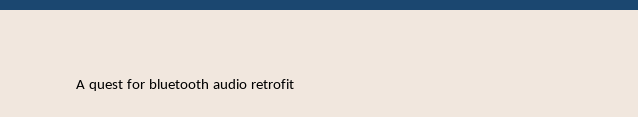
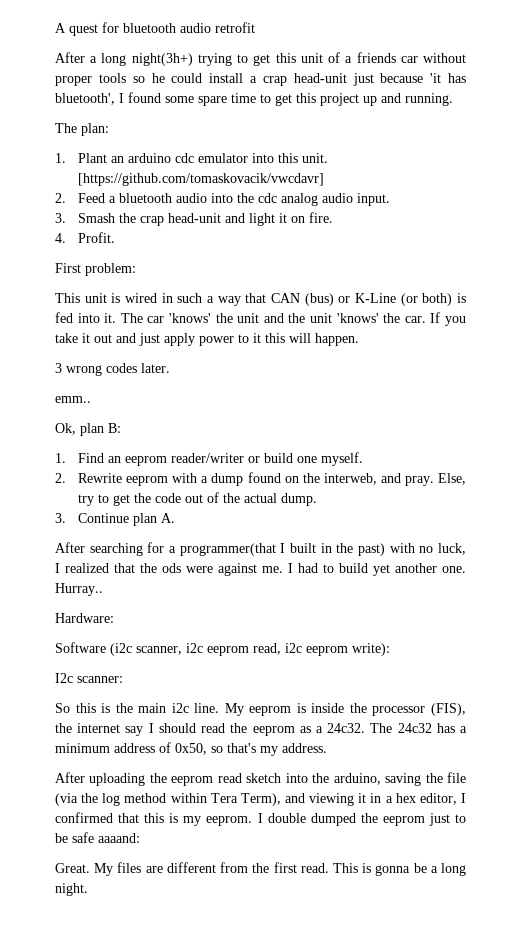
+ After a long night(3h+) trying to get this unit of a friends car without proper tools so he could install a crap head-unit just because 'it has bluetooth', I found some spare time to get this project up and running.
+ The plan:
+ 1. Plant an arduino cdc emulator into this unit. [https://github.com/tomaskovacik/vwcdavr]
+ 2. Feed a bluetooth audio into the cdc analog audio input.
+ 3. Smash the crap head-unit and light it on fire.
+ 4. Profit.
+ First problem:
+ This unit is wired in such a way that CAN (bus) or K-Line (or both) is fed into it. The car 'knows' the unit and the unit 'knows' the car. If you take it out and just apply power to it this will happen.
+ 3 wrong codes later.
+ emm..
+ Ok, plan B:
+ 1. Find an eeprom reader/writer or build one myself.
+ 2. Rewrite eeprom with a dump found on the interweb, and pray. Else, try to get the code out of the actual dump.
+ 3. Continue plan A.
+ After searching for a programmer(that I built in the past) with no luck, I realized that the ods were against me. I had to build yet another one. Hurray..
+ Hardware:
+ Software (i2c scanner, i2c eeprom read, i2c eeprom write):
+ I2c scanner:
+ So this is the main i2c line. My eeprom is inside the processor (FIS), the internet say I should read the eeprom as a 24c32. The 24c32 has a minimum address of 0x50, so that's my address.
+ After uploading the eeprom read sketch into the arduino, saving the file (via the log method within Tera Term), and viewing it in a hex editor, I confirmed that this is my eeprom. I double dumped the eeprom just to be safe aaaand:
+ Great. My files are different from the first read. This is gonna be a long night.

